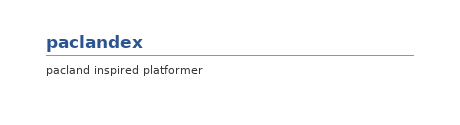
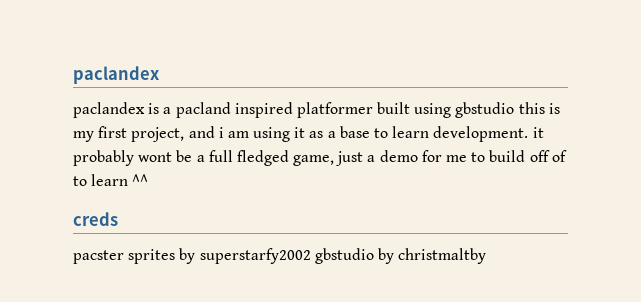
- pacland inspired platformer
+ paclandex is a pacland inspired platformer built using gbstudio this is my first project, and i am using it as a base to learn development. it probably wont be a full fledged game, just a demo for me to build off of to learn ^^
+ creds
+ pacster sprites by superstarfy2002 gbstudio by christmaltby

